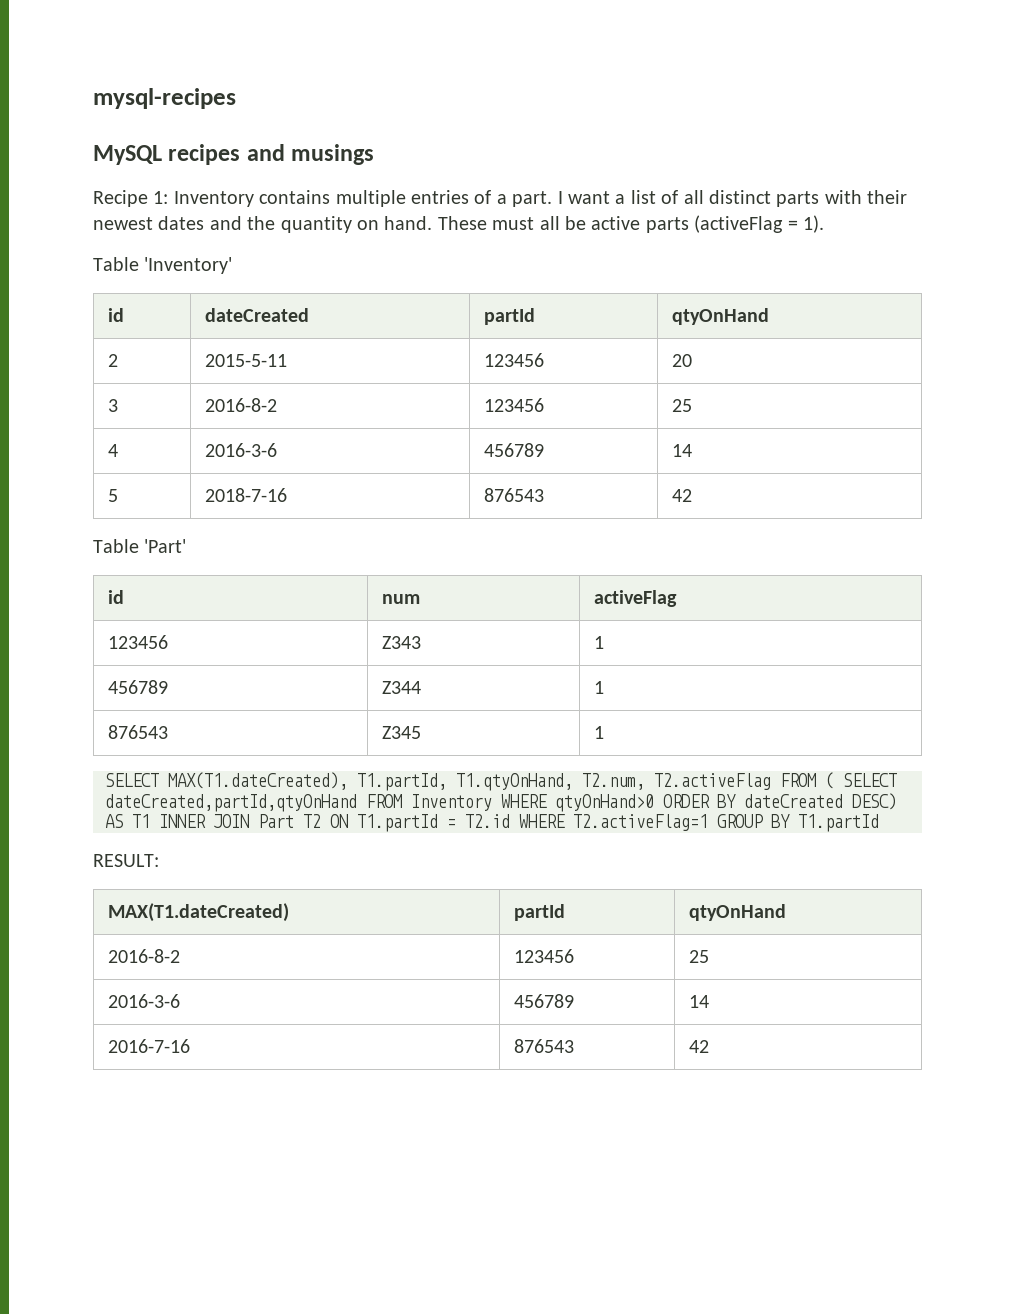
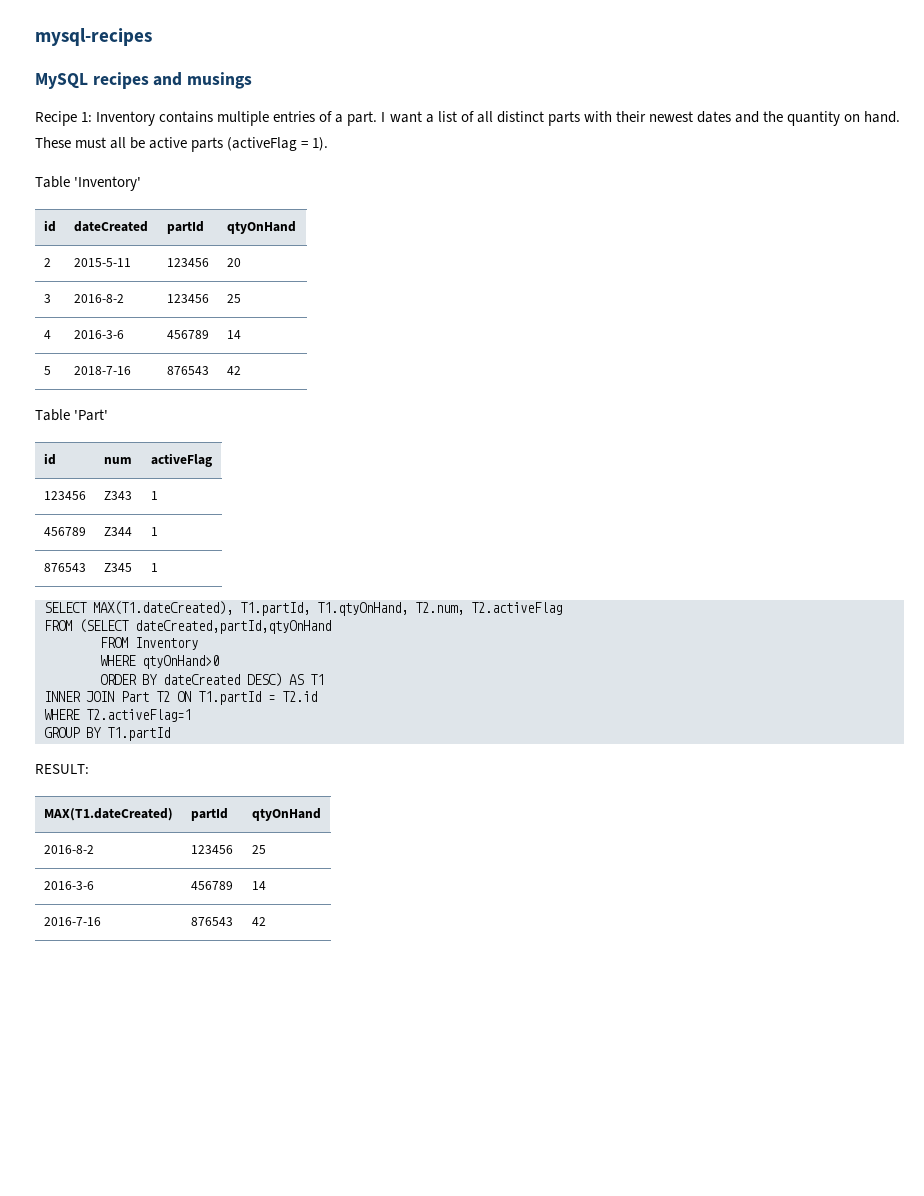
- SELECT MAX(T1.dateCreated), T1.partId, T1.qtyOnHand, T2.num, T2.activeFlag FROM ( SELECT dateCreated,partId,qtyOnHand FROM Inventory WHERE qtyOnHand>0 ORDER BY dateCreated DESC) AS T1 INNER JOIN Part T2 ON T1.partId = T2.id WHERE T2.activeFlag=1 GROUP BY T1.partId
+ SELECT MAX(T1.dateCreated), T1.partId, T1.qtyOnHand, T2.num, T2.activeFlag
+ FROM (SELECT dateCreated,partId,qtyOnHand
+ FROM Inventory
+ WHERE qtyOnHand>0
+ ORDER BY dateCreated DESC) AS T1
+ INNER JOIN Part T2 ON T1.partId = T2.id
+ WHERE T2.activeFlag=1
+ GROUP BY T1.partId

